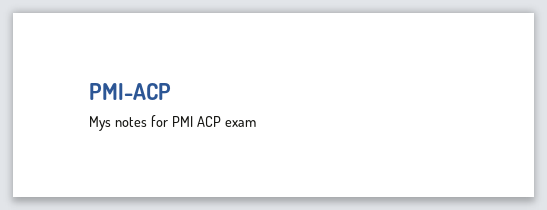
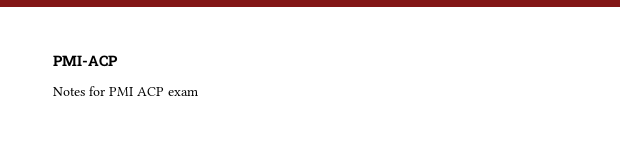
- Mys notes for PMI ACP exam
+ Notes for PMI ACP exam

